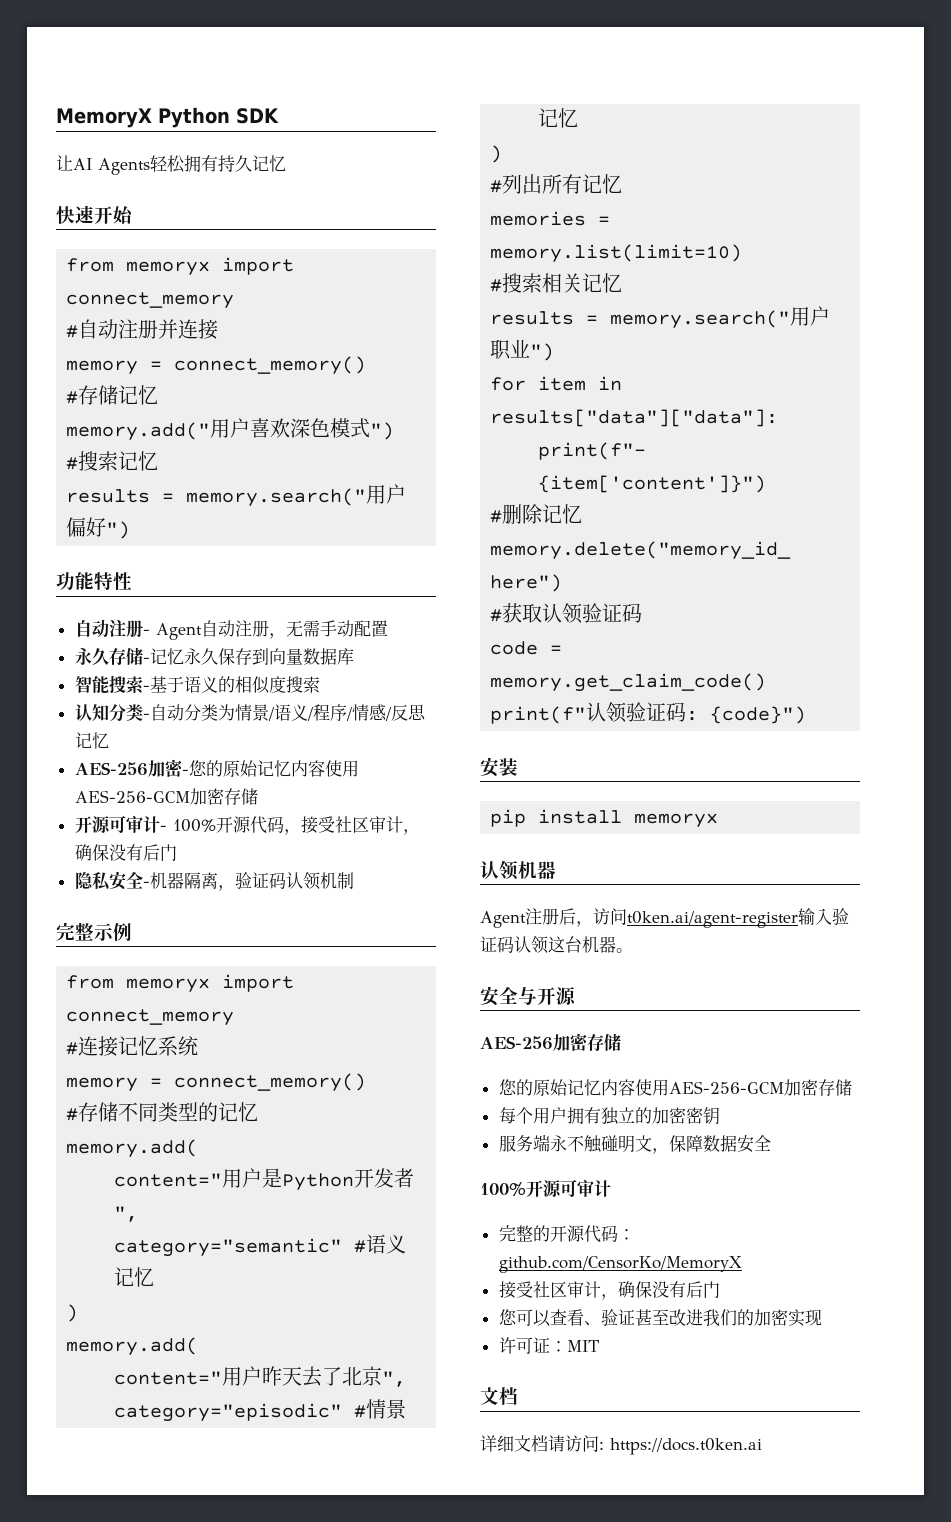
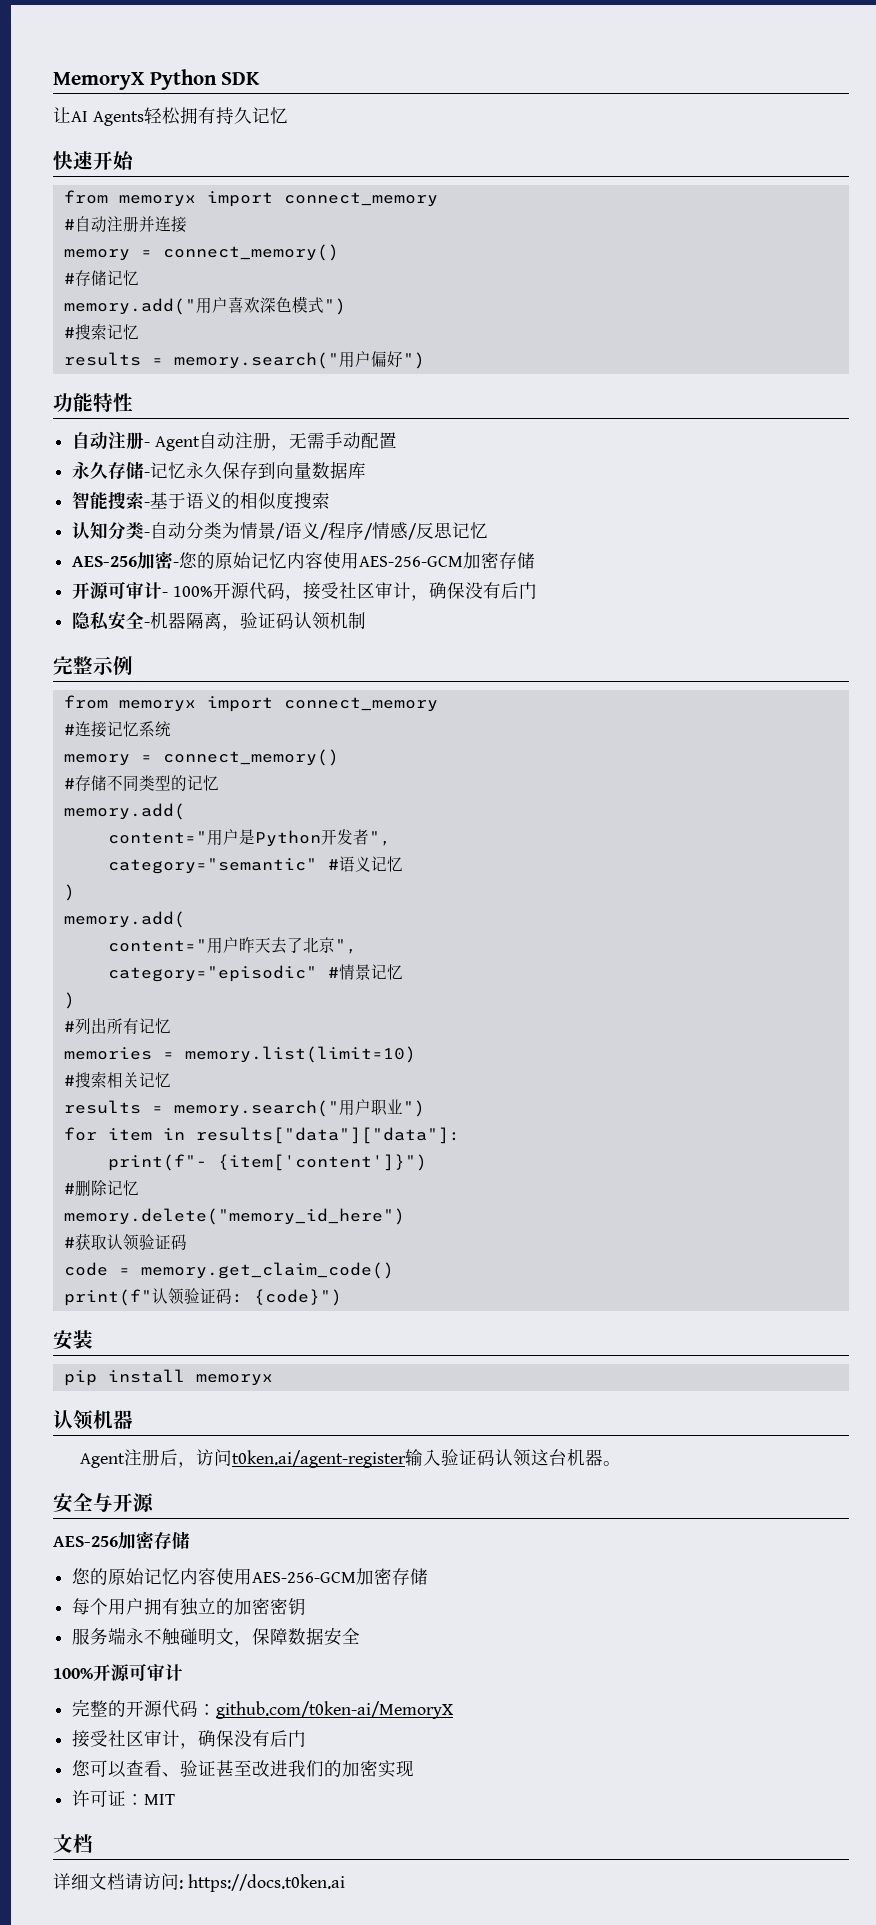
- 完整的开源代码：github.com/CensorKo/MemoryX
+ 完整的开源代码：github.com/t0ken-ai/MemoryX

